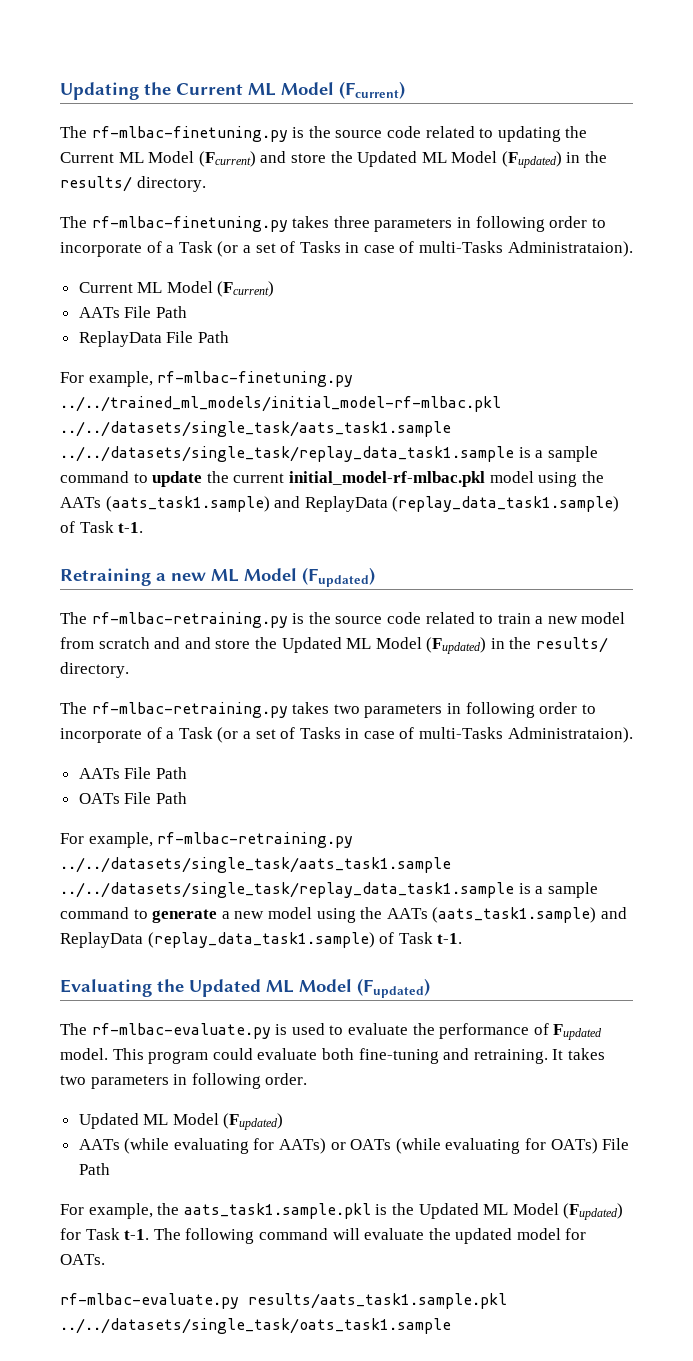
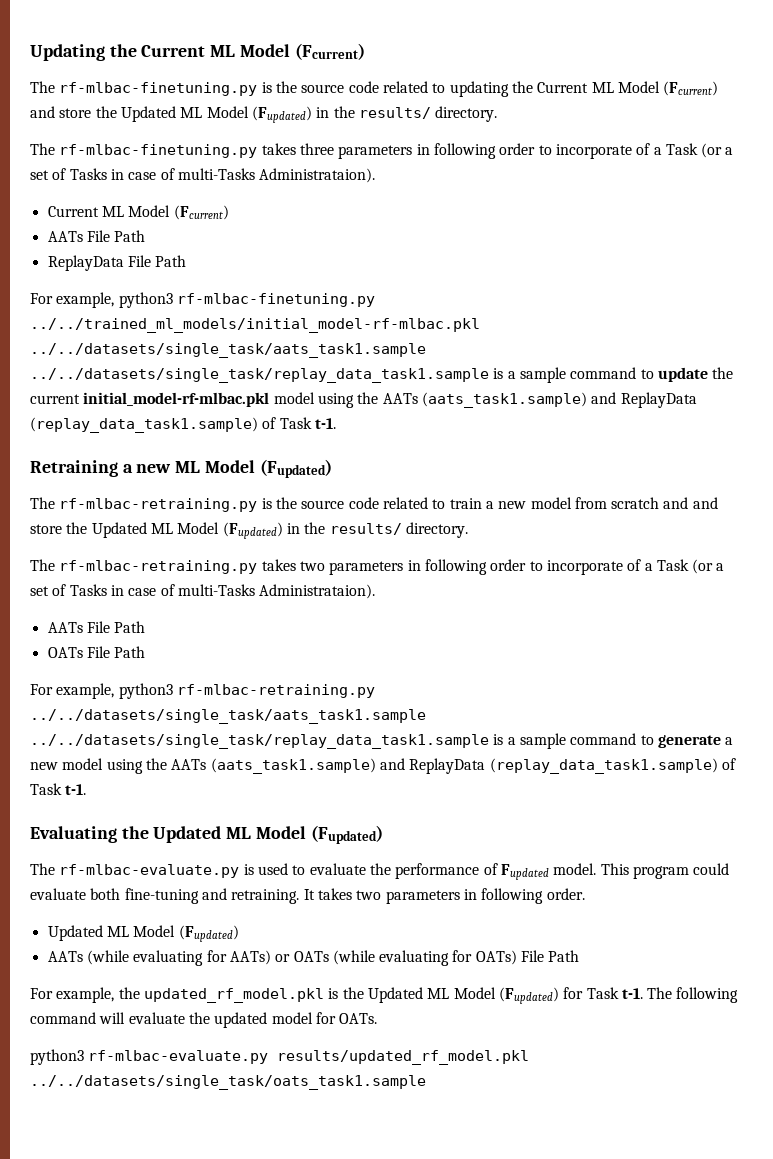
- For example, rf-mlbac-finetuning.py ../../trained_ml_models/initial_model-rf-mlbac.pkl ../../datasets/single_task/aats_task1.sample ../../datasets/single_task/replay_data_task1.sample is a sample command to update the current initial_model-rf-mlbac.pkl model using the AATs (aats_task1.sample) and ReplayData (replay_data_task1.sample) of Task t-1.
+ For example, python3 rf-mlbac-finetuning.py ../../trained_ml_models/initial_model-rf-mlbac.pkl ../../datasets/single_task/aats_task1.sample ../../datasets/single_task/replay_data_task1.sample is a sample command to update the current initial_model-rf-mlbac.pkl model using the AATs (aats_task1.sample) and ReplayData (replay_data_task1.sample) of Task t-1.
- For example, rf-mlbac-retraining.py ../../datasets/single_task/aats_task1.sample ../../datasets/single_task/replay_data_task1.sample is a sample command to generate a new model using the AATs (aats_task1.sample) and ReplayData (replay_data_task1.sample) of Task t-1.
+ For example, python3 rf-mlbac-retraining.py ../../datasets/single_task/aats_task1.sample ../../datasets/single_task/replay_data_task1.sample is a sample command to generate a new model using the AATs (aats_task1.sample) and ReplayData (replay_data_task1.sample) of Task t-1.
- For example, the aats_task1.sample.pkl is the Updated ML Model (Fupdated) for Task t-1.
+ For example, the updated_rf_model.pkl is the Updated ML Model (Fupdated) for Task t-1.
- rf-mlbac-evaluate.py results/aats_task1.sample.pkl ../../datasets/single_task/oats_task1.sample
+ python3 rf-mlbac-evaluate.py results/updated_rf_model.pkl ../../datasets/single_task/oats_task1.sample

